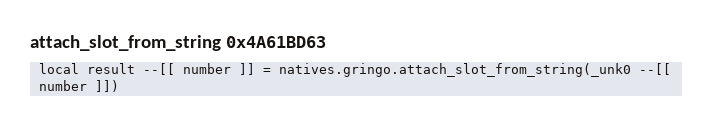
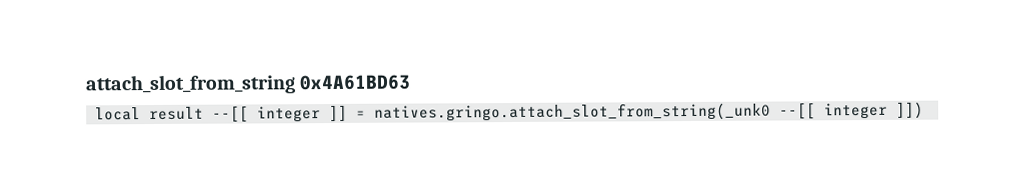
- local result --[[ number ]] = natives.gringo.attach_slot_from_string(_unk0 --[[ number ]])
+ local result --[[ integer ]] = natives.gringo.attach_slot_from_string(_unk0 --[[ integer ]])

